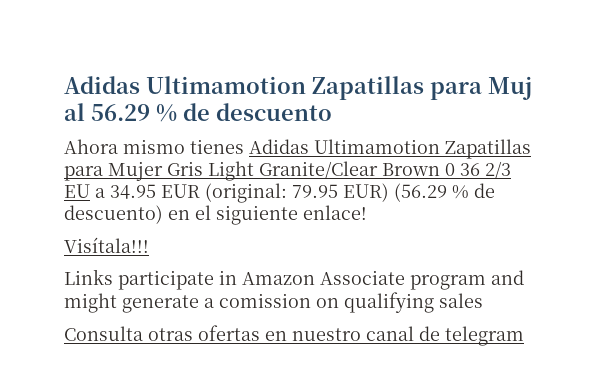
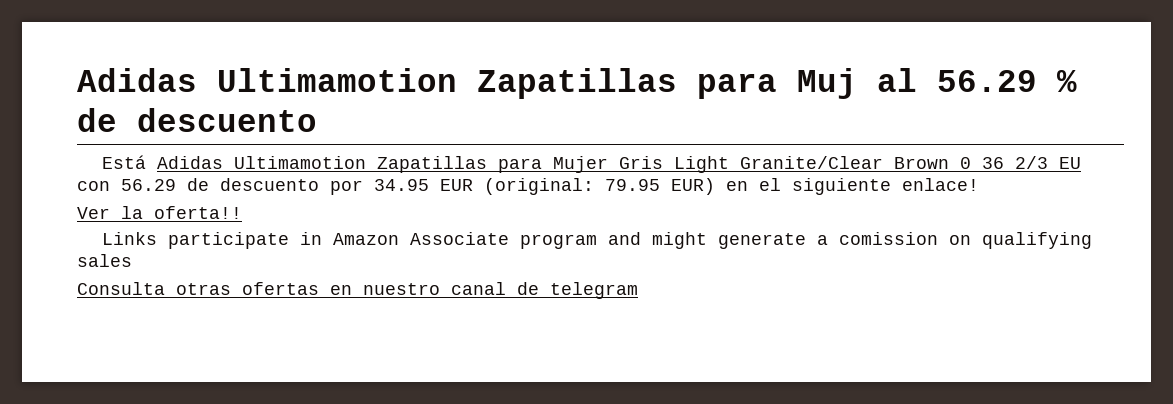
- Ahora mismo tienes Adidas Ultimamotion Zapatillas para Mujer Gris Light Granite/Clear Brown 0 36 2/3 EU a 34.95 EUR (original: 79.95 EUR) (56.29 % de descuento) en el siguiente enlace!
+ Está Adidas Ultimamotion Zapatillas para Mujer Gris Light Granite/Clear Brown 0 36 2/3 EU con 56.29 de descuento por 34.95 EUR (original: 79.95 EUR) en el siguiente enlace!
- Visítala!!!
+ Ver la oferta!!

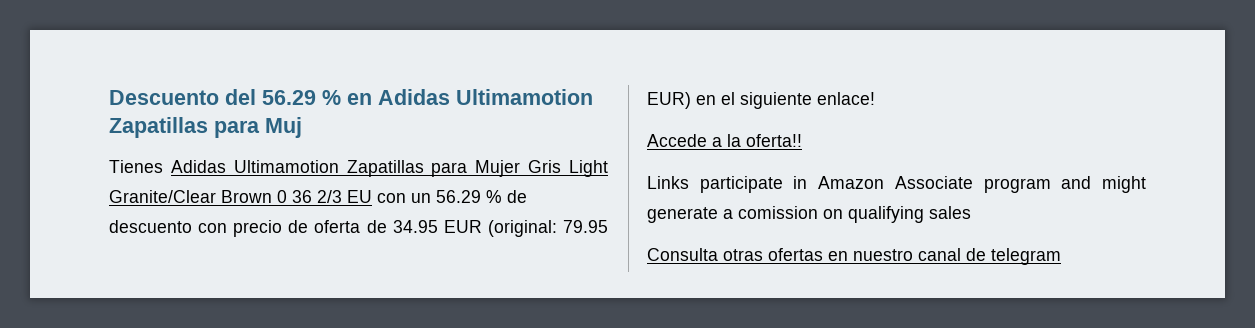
- Adidas Ultimamotion Zapatillas para Muj al 56.29 % de descuento
- Está Adidas Ultimamotion Zapatillas para Mujer Gris Light Granite/Clear Brown 0 36 2/3 EU con 56.29 de descuento por 34.95 EUR (original: 79.95 EUR) en el siguiente enlace!
+ Descuento del 56.29 % en Adidas Ultimamotion Zapatillas para Muj
+ Tienes Adidas Ultimamotion Zapatillas para Mujer Gris Light Granite/Clear Brown 0 36 2/3 EU con un 56.29 % de descuento con precio de oferta de 34.95 EUR (original: 79.95 EUR) en el siguiente enlace!
- Ver la oferta!!
+ Accede a la oferta!!

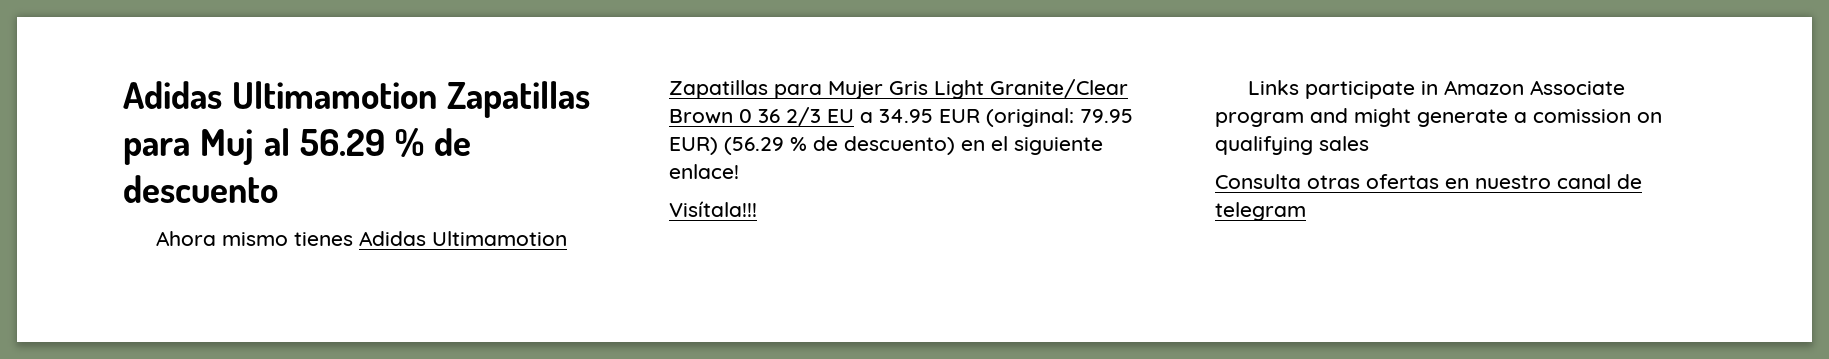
- Descuento del 56.29 % en Adidas Ultimamotion Zapatillas para Muj
- Tienes Adidas Ultimamotion Zapatillas para Mujer Gris Light Granite/Clear Brown 0 36 2/3 EU con un 56.29 % de descuento con precio de oferta de 34.95 EUR (original: 79.95 EUR) en el siguiente enlace!
+ Adidas Ultimamotion Zapatillas para Muj al 56.29 % de descuento
+ Ahora mismo tienes Adidas Ultimamotion Zapatillas para Mujer Gris Light Granite/Clear Brown 0 36 2/3 EU a 34.95 EUR (original: 79.95 EUR) (56.29 % de descuento) en el siguiente enlace!
- Accede a la oferta!!
+ Visítala!!!

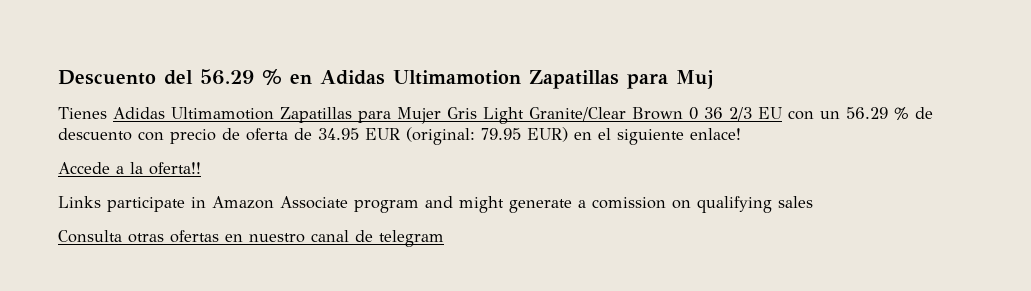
- Adidas Ultimamotion Zapatillas para Muj al 56.29 % de descuento
- Ahora mismo tienes Adidas Ultimamotion Zapatillas para Mujer Gris Light Granite/Clear Brown 0 36 2/3 EU a 34.95 EUR (original: 79.95 EUR) (56.29 % de descuento) en el siguiente enlace!
+ Descuento del 56.29 % en Adidas Ultimamotion Zapatillas para Muj
+ Tienes Adidas Ultimamotion Zapatillas para Mujer Gris Light Granite/Clear Brown 0 36 2/3 EU con un 56.29 % de descuento con precio de oferta de 34.95 EUR (original: 79.95 EUR) en el siguiente enlace!
- Visítala!!!
+ Accede a la oferta!!

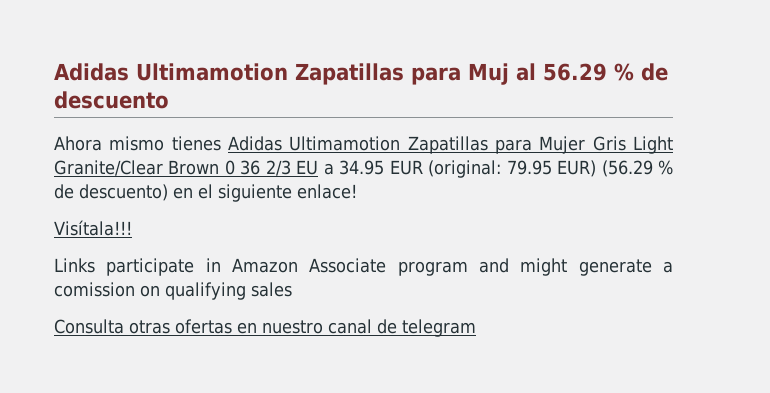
- Descuento del 56.29 % en Adidas Ultimamotion Zapatillas para Muj
- Tienes Adidas Ultimamotion Zapatillas para Mujer Gris Light Granite/Clear Brown 0 36 2/3 EU con un 56.29 % de descuento con precio de oferta de 34.95 EUR (original: 79.95 EUR) en el siguiente enlace!
+ Adidas Ultimamotion Zapatillas para Muj al 56.29 % de descuento
+ Ahora mismo tienes Adidas Ultimamotion Zapatillas para Mujer Gris Light Granite/Clear Brown 0 36 2/3 EU a 34.95 EUR (original: 79.95 EUR) (56.29 % de descuento) en el siguiente enlace!
- Accede a la oferta!!
+ Visítala!!!

